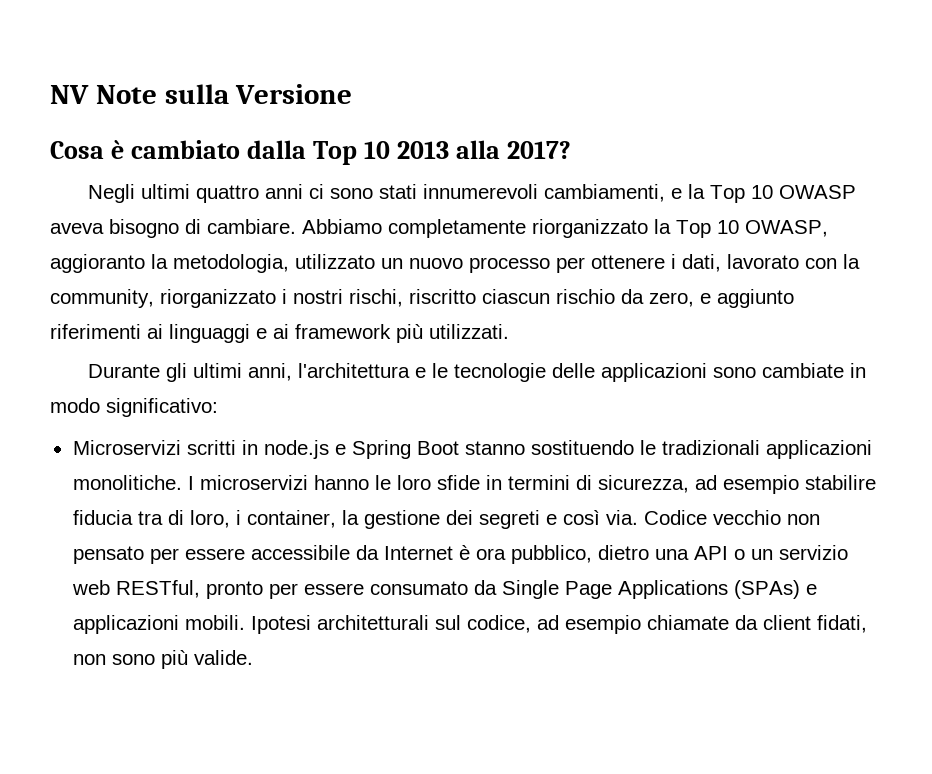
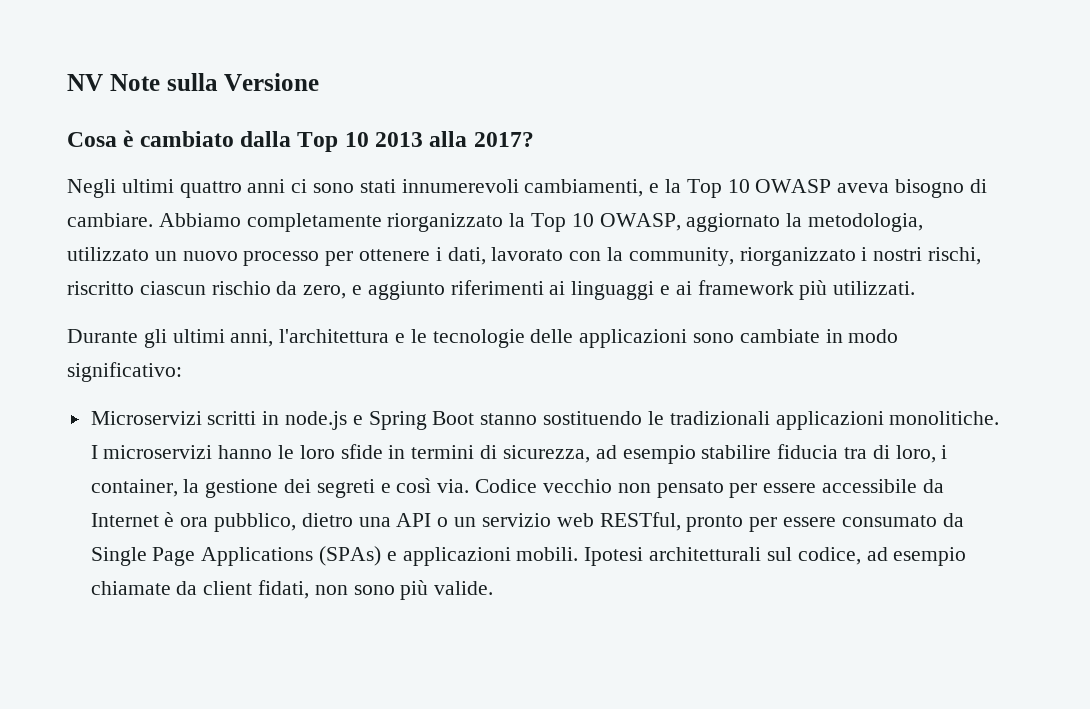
- Abbiamo completamente riorganizzato la Top 10 OWASP, aggioranto la metodologia, utilizzato un nuovo processo per ottenere i dati, lavorato con la community, riorganizzato i nostri rischi, riscritto ciascun rischio da zero, e aggiunto riferimenti ai linguaggi e ai framework più utilizzati.
+ Abbiamo completamente riorganizzato la Top 10 OWASP, aggiornato la metodologia, utilizzato un nuovo processo per ottenere i dati, lavorato con la community, riorganizzato i nostri rischi, riscritto ciascun rischio da zero, e aggiunto riferimenti ai linguaggi e ai framework più utilizzati.

